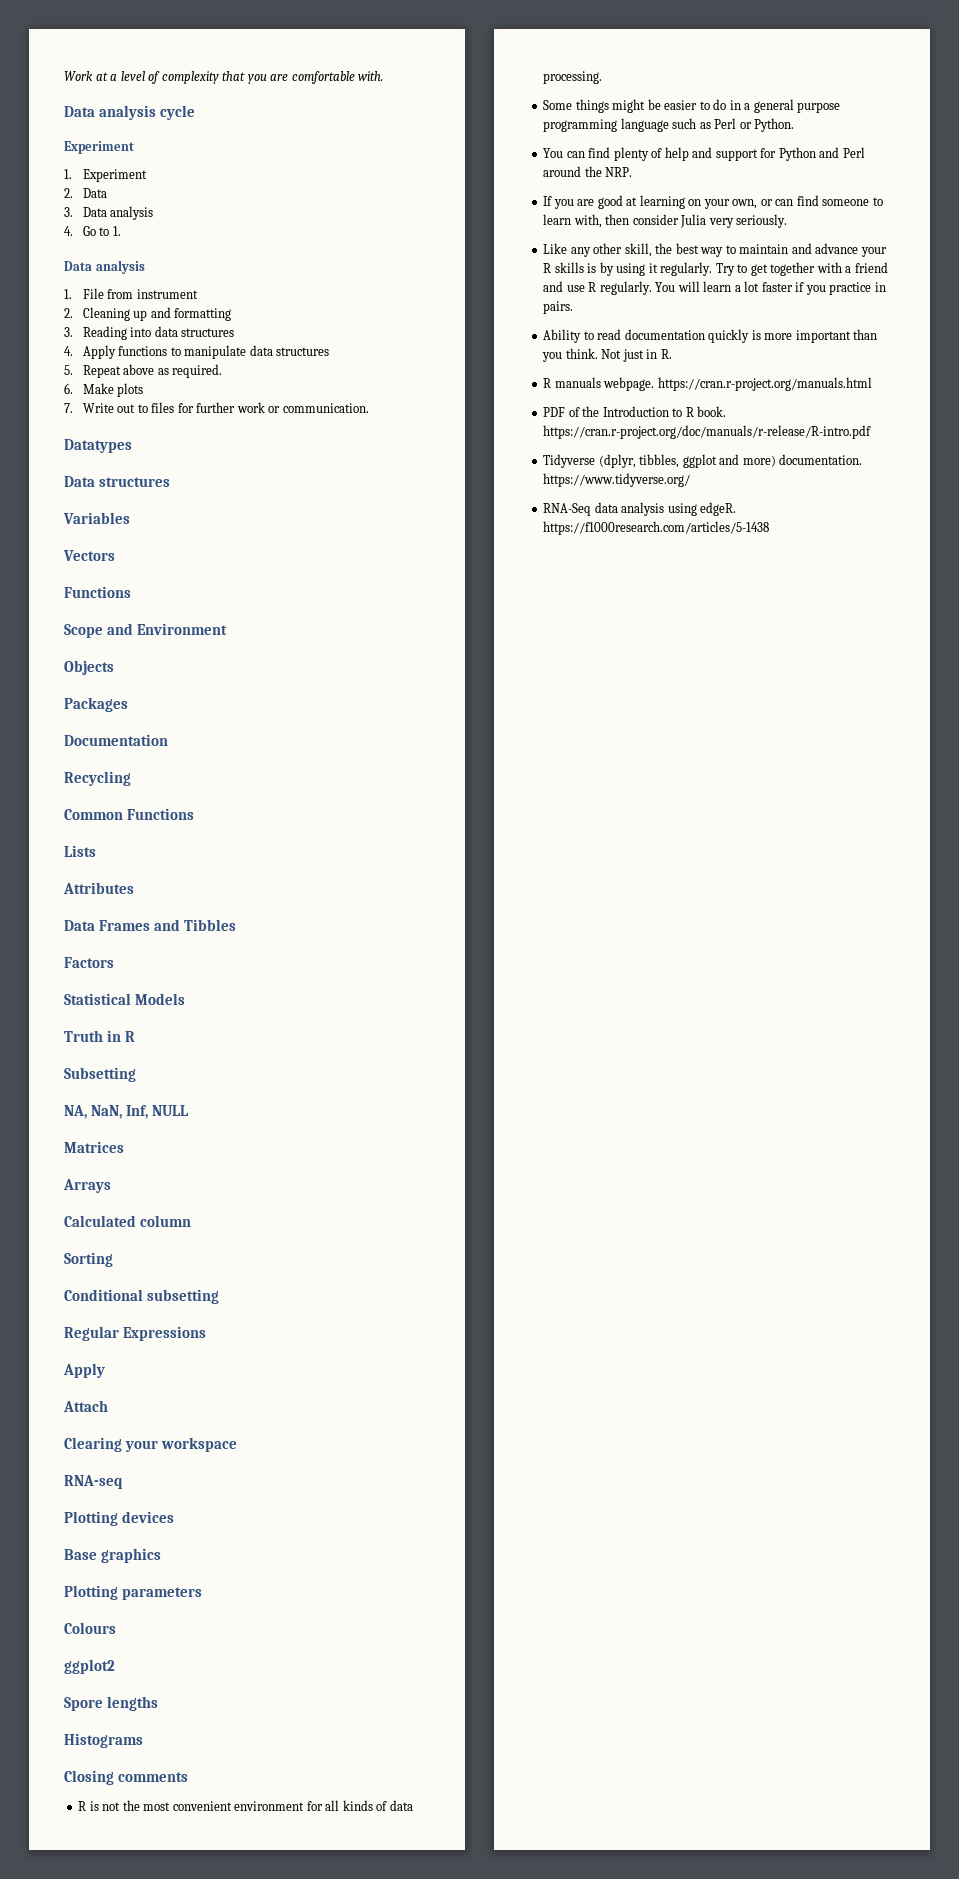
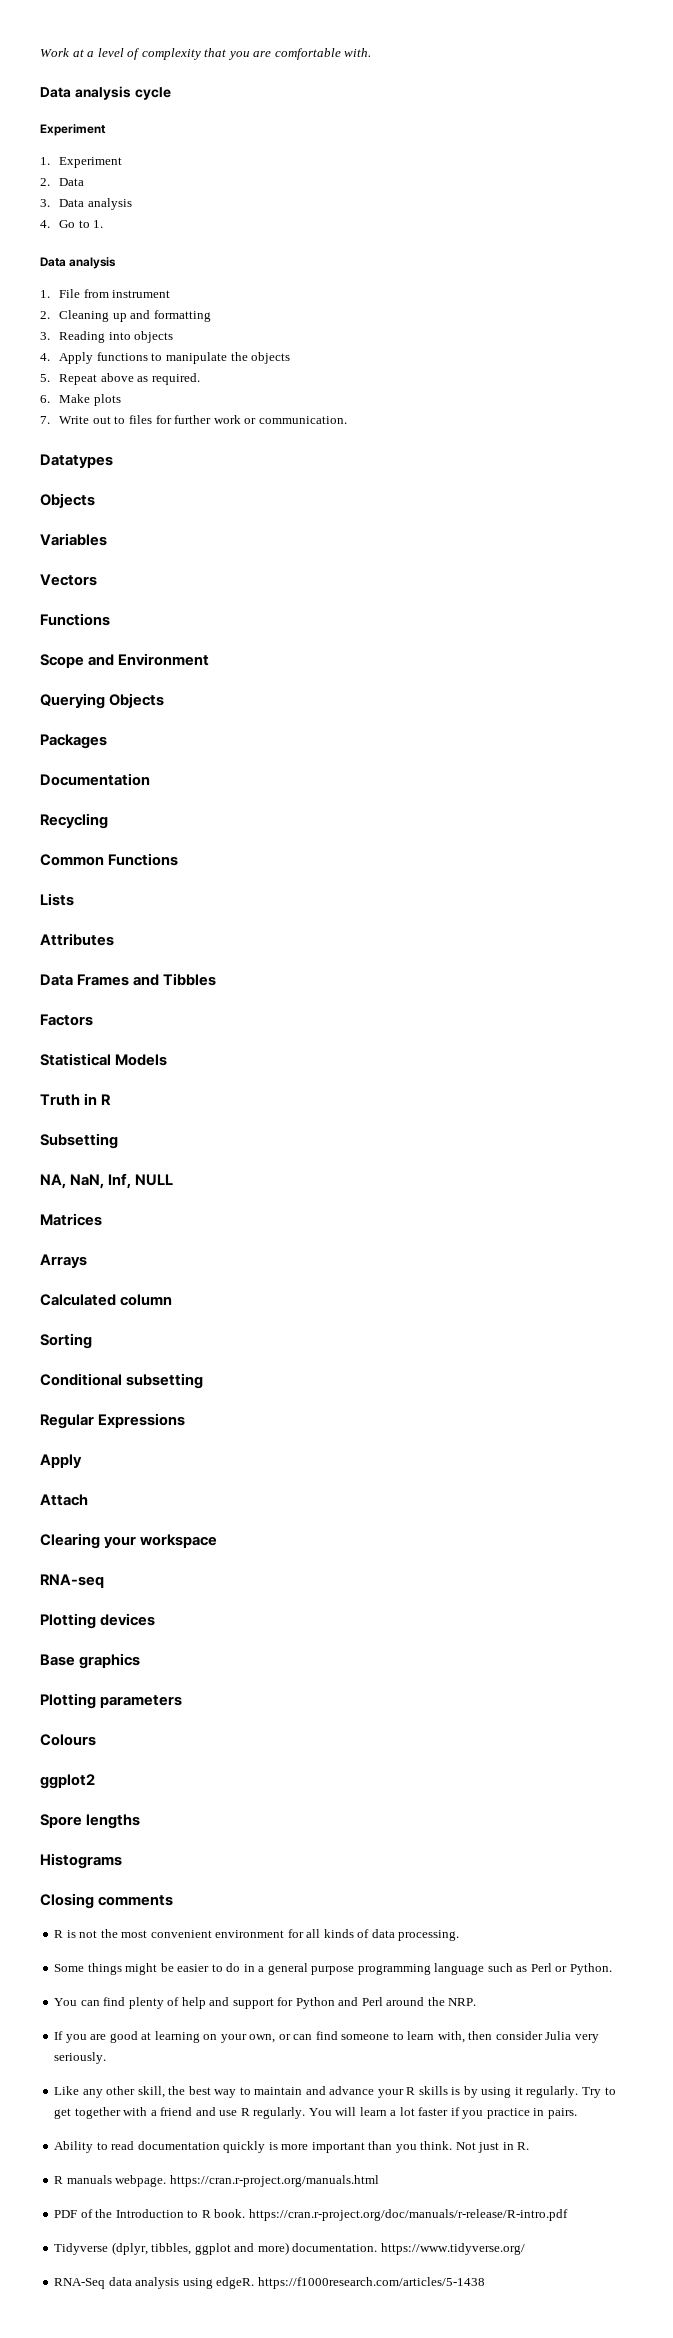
- 3. Reading into data structures
+ 3. Reading into objects
- 4. Apply functions to manipulate data structures
+ 4. Apply functions to manipulate the objects
  Datatypes
- Data structures
+ Objects
- Objects
+ Querying Objects

